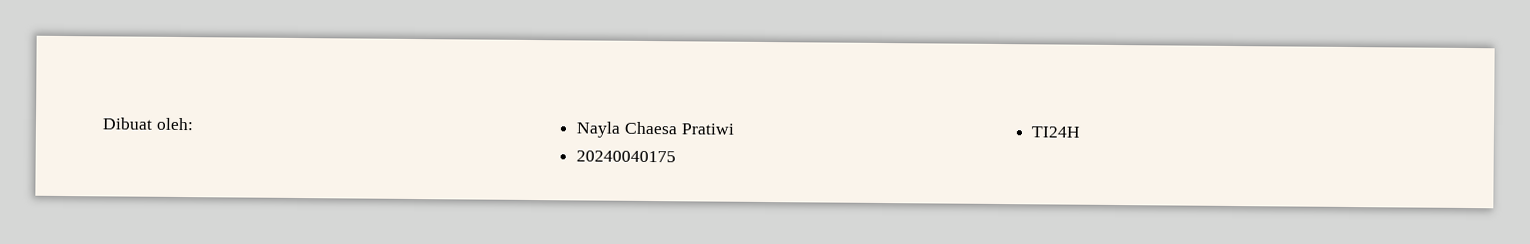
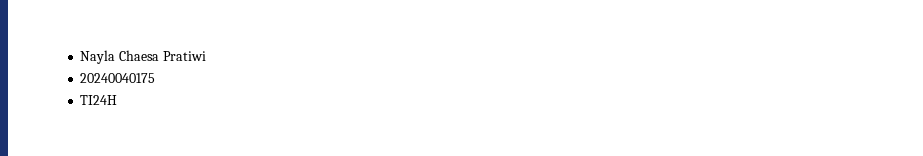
- Dibuat oleh:

